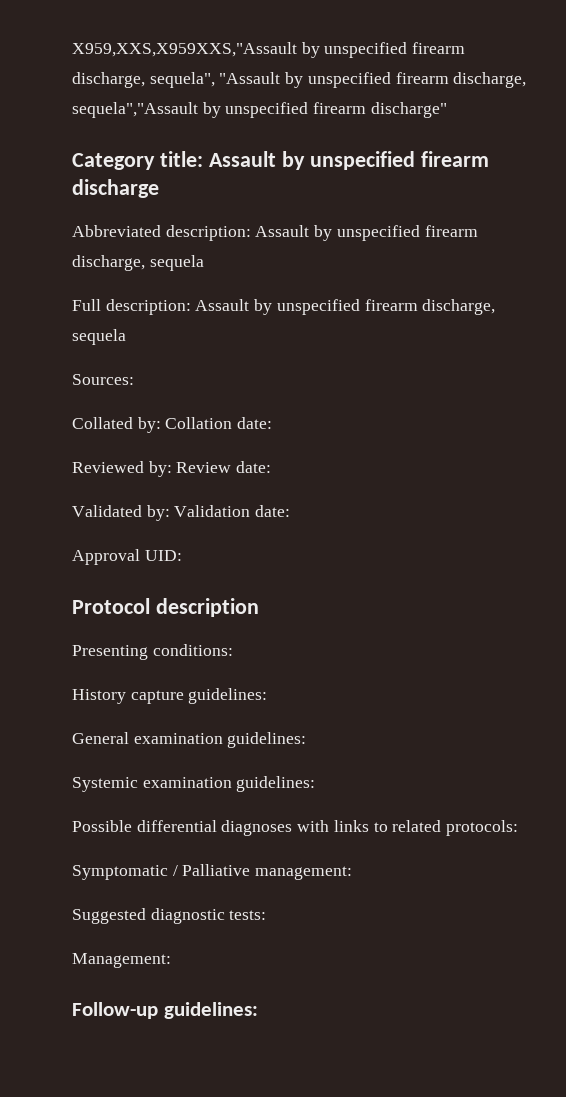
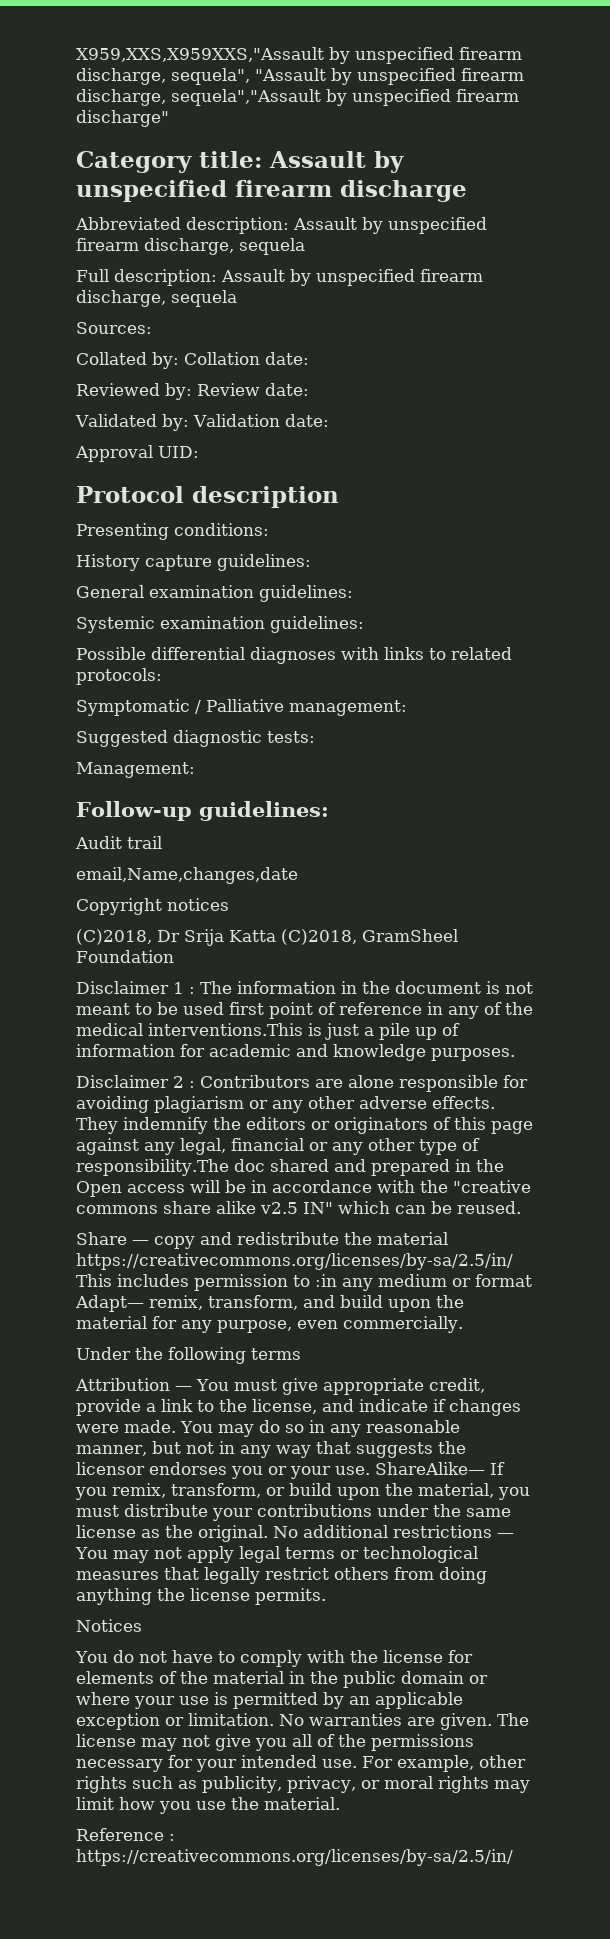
+ Audit trail
+ email,Name,changes,date
+ Copyright notices
+ (C)2018, Dr Srija Katta (C)2018, GramSheel Foundation
+ Disclaimer 1 : The information in the document is not meant to be used first point of reference in any of the medical interventions.This is just a pile up of information for academic and knowledge purposes.
+ Disclaimer 2 : Contributors are alone responsible for avoiding plagiarism or any other adverse effects. They indemnify the editors or originators of this page against any legal, financial or any other type of responsibility.The doc shared and prepared in the Open access will be in accordance with the "creative commons share alike v2.5 IN" which can be reused.
+ Share — copy and redistribute the material https://creativecommons.org/licenses/by-sa/2.5/in/ This includes permission to :in any medium or format Adapt— remix, transform, and build upon the material for any purpose, even commercially.
+ Under the following terms
+ Attribution — You must give appropriate credit, provide a link to the license, and indicate if changes were made. You may do so in any reasonable manner, but not in any way that suggests the licensor endorses you or your use. ShareAlike— If you remix, transform, or build upon the material, you must distribute your contributions under the same license as the original. No additional restrictions — You may not apply legal terms or technological measures that legally restrict others from doing anything the license permits.
+ Notices
+ You do not have to comply with the license for elements of the material in the public domain or where your use is permitted by an applicable exception or limitation. No warranties are given. The license may not give you all of the permissions necessary for your intended use. For example, other rights such as publicity, privacy, or moral rights may limit how you use the material.
+ Reference : https://creativecommons.org/licenses/by-sa/2.5/in/

